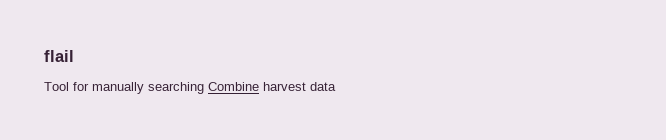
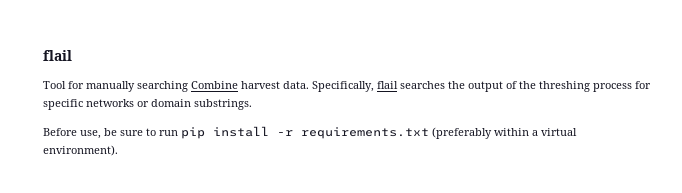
- Tool for manually searching Combine harvest data
+ Tool for manually searching Combine harvest data. Specifically, flail searches the output of the threshing process for specific networks or domain substrings.
+ Before use, be sure to run pip install -r requirements.txt (preferably within a virtual environment).

